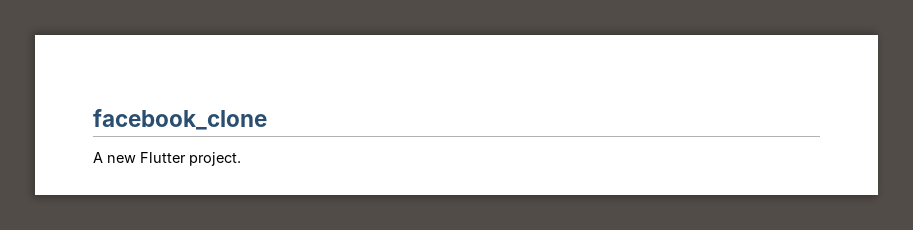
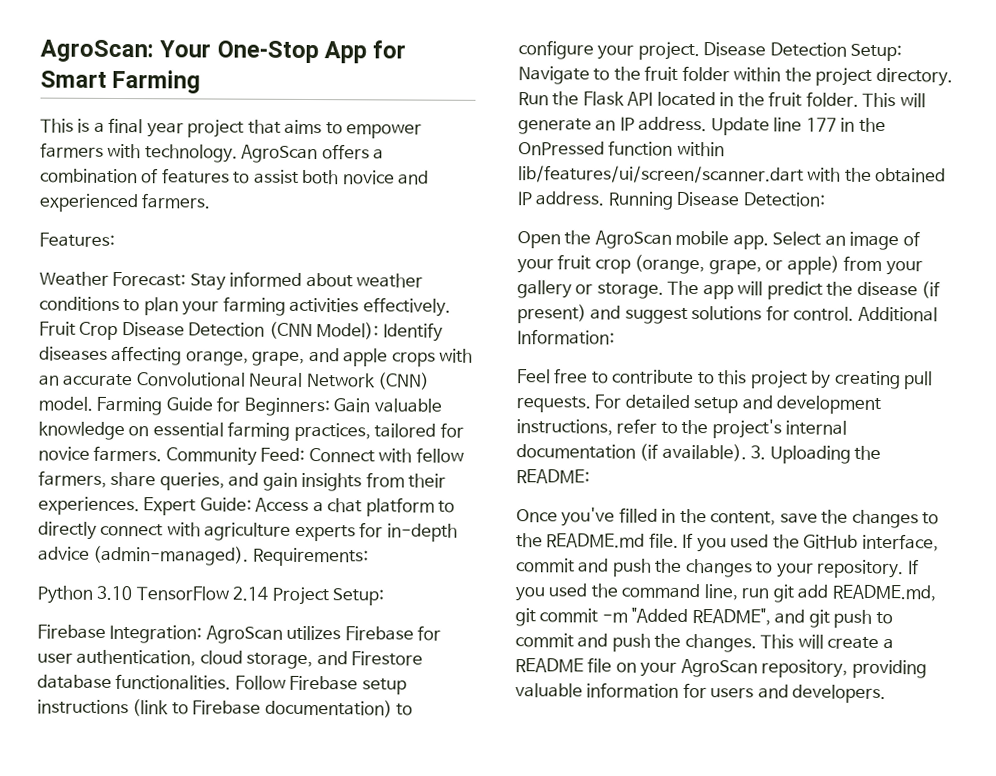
- facebook_clone
- A new Flutter project.
+ AgroScan: Your One-Stop App for Smart Farming
+ This is a final year project that aims to empower farmers with technology. AgroScan offers a combination of features to assist both novice and experienced farmers.
+ Features:
+ Weather Forecast: Stay informed about weather conditions to plan your farming activities effectively. Fruit Crop Disease Detection (CNN Model): Identify diseases affecting orange, grape, and apple crops with an accurate Convolutional Neural Network (CNN) model. Farming Guide for Beginners: Gain valuable knowledge on essential farming practices, tailored for novice farmers. Community Feed: Connect with fellow farmers, share queries, and gain insights from their experiences. Expert Guide: Access a chat platform to directly connect with agriculture experts for in-depth advice (admin-managed). Requirements:
+ Python 3.10 TensorFlow 2.14 Project Setup:
+ Firebase Integration: AgroScan utilizes Firebase for user authentication, cloud storage, and Firestore database functionalities. Follow Firebase setup instructions (link to Firebase documentation) to configure your project. Disease Detection Setup: Navigate to the fruit folder within the project directory. Run the Flask API located in the fruit folder. This will generate an IP address. Update line 177 in the OnPressed function within lib/features/ui/screen/scanner.dart with the obtained IP address. Running Disease Detection:
+ Open the AgroScan mobile app. Select an image of your fruit crop (orange, grape, or apple) from your gallery or storage. The app will predict the disease (if present) and suggest solutions for control. Additional Information:
+ Feel free to contribute to this project by creating pull requests. For detailed setup and development instructions, refer to the project's internal documentation (if available). 3. Uploading the README:
+ Once you've filled in the content, save the changes to the README.md file. If you used the GitHub interface, commit and push the changes to your repository. If you used the command line, run git add README.md, git commit -m "Added README", and git push to commit and push the changes. This will create a README file on your AgroScan repository, providing valuable information for users and developers.

